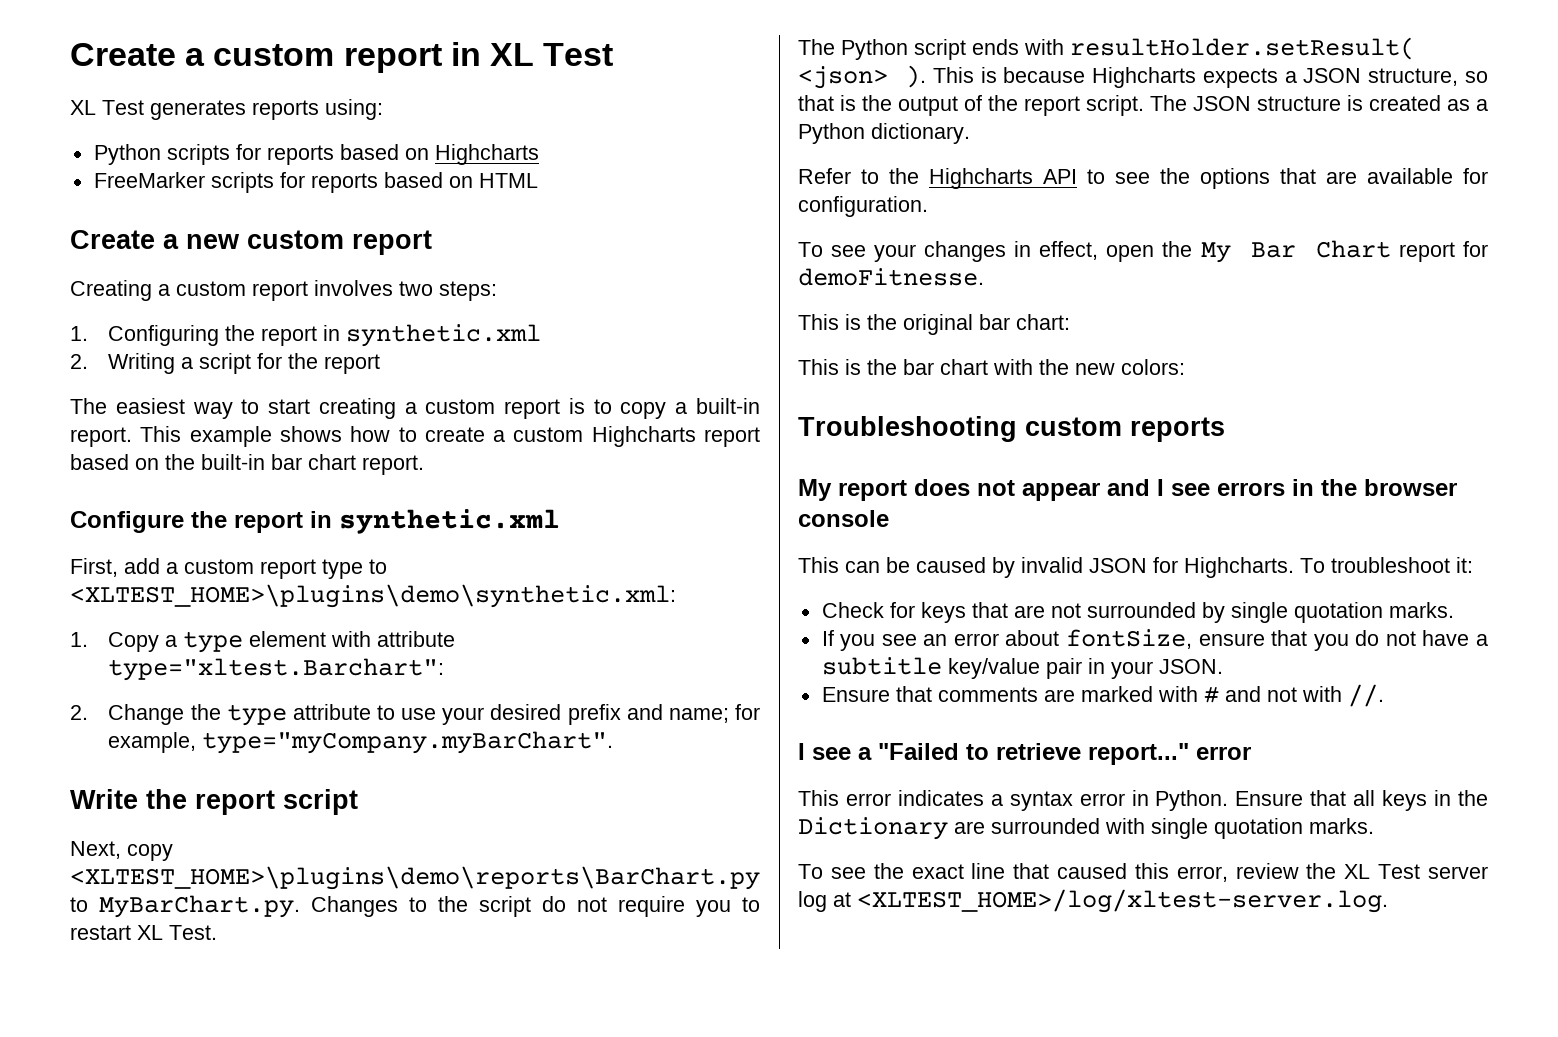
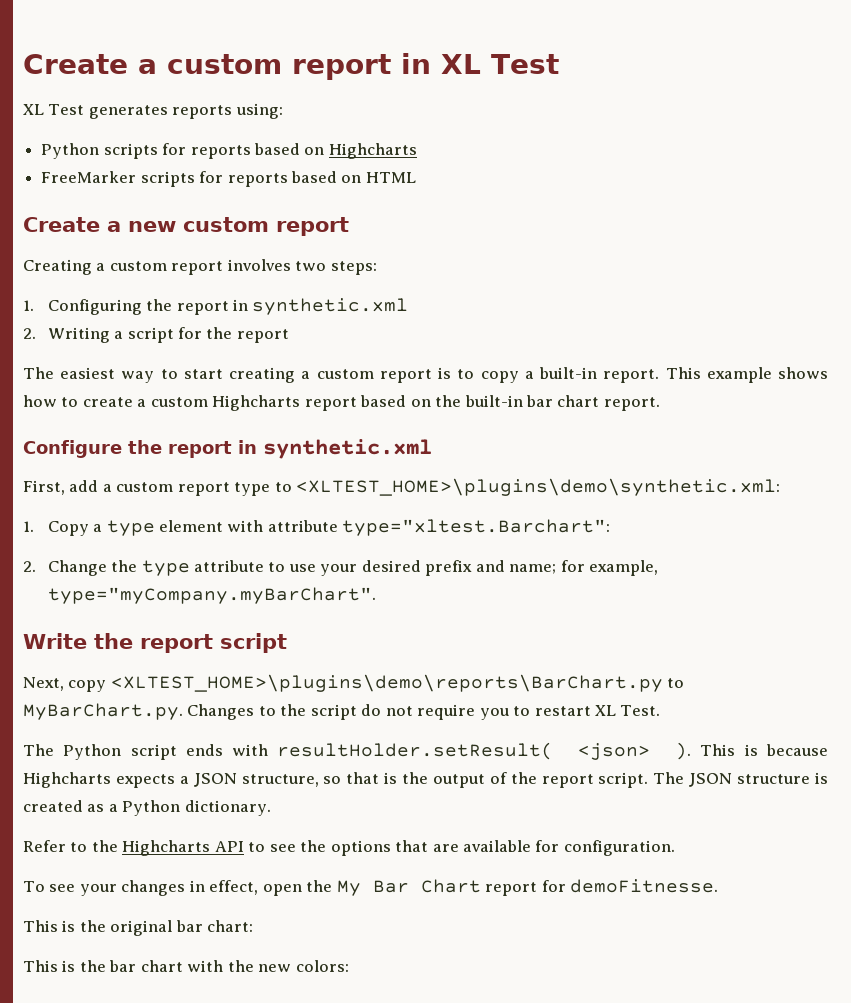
- Troubleshooting custom reports
- My report does not appear and I see errors in the browser console
- This can be caused by invalid JSON for Highcharts. To troubleshoot it:
- Check for keys that are not surrounded by single quotation marks.
- If you see an error about fontSize, ensure that you do not have a subtitle key/value pair in your JSON.
- Ensure that comments are marked with # and not with //.
- I see a "Failed to retrieve report..." error
- This error indicates a syntax error in Python. Ensure that all keys in the Dictionary are surrounded with single quotation marks.
- To see the exact line that caused this error, review the XL Test server log at <XLTEST_HOME>/log/xltest-server.log.

